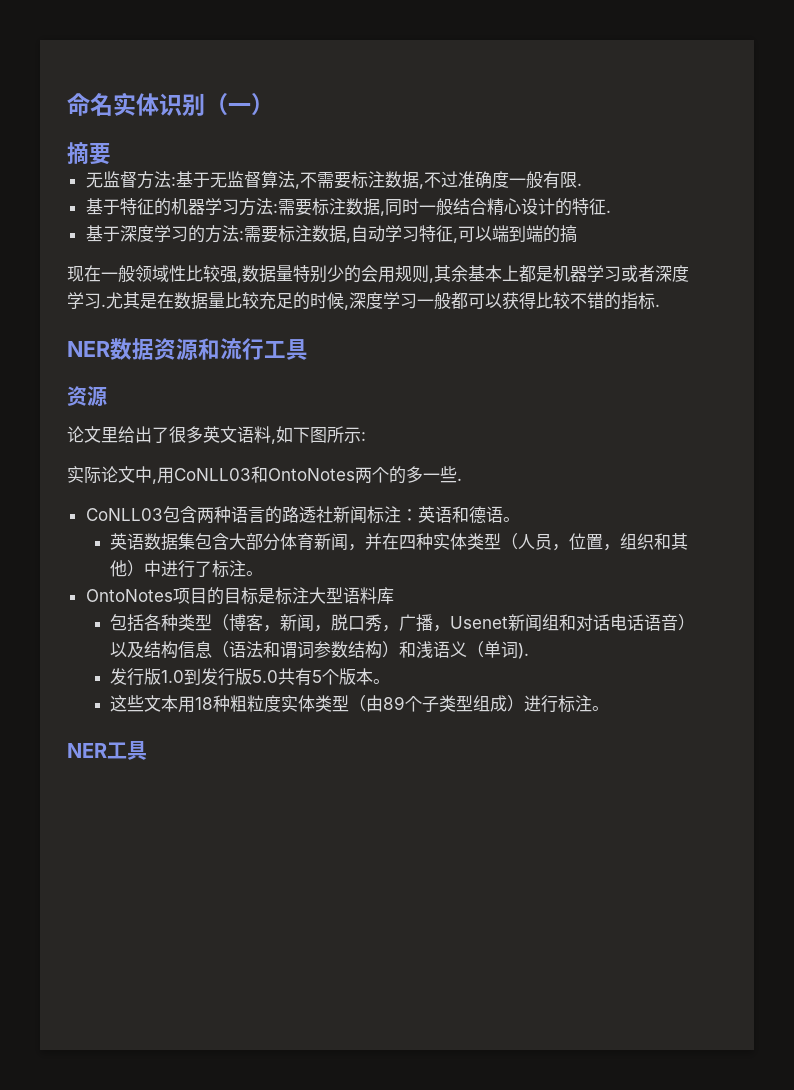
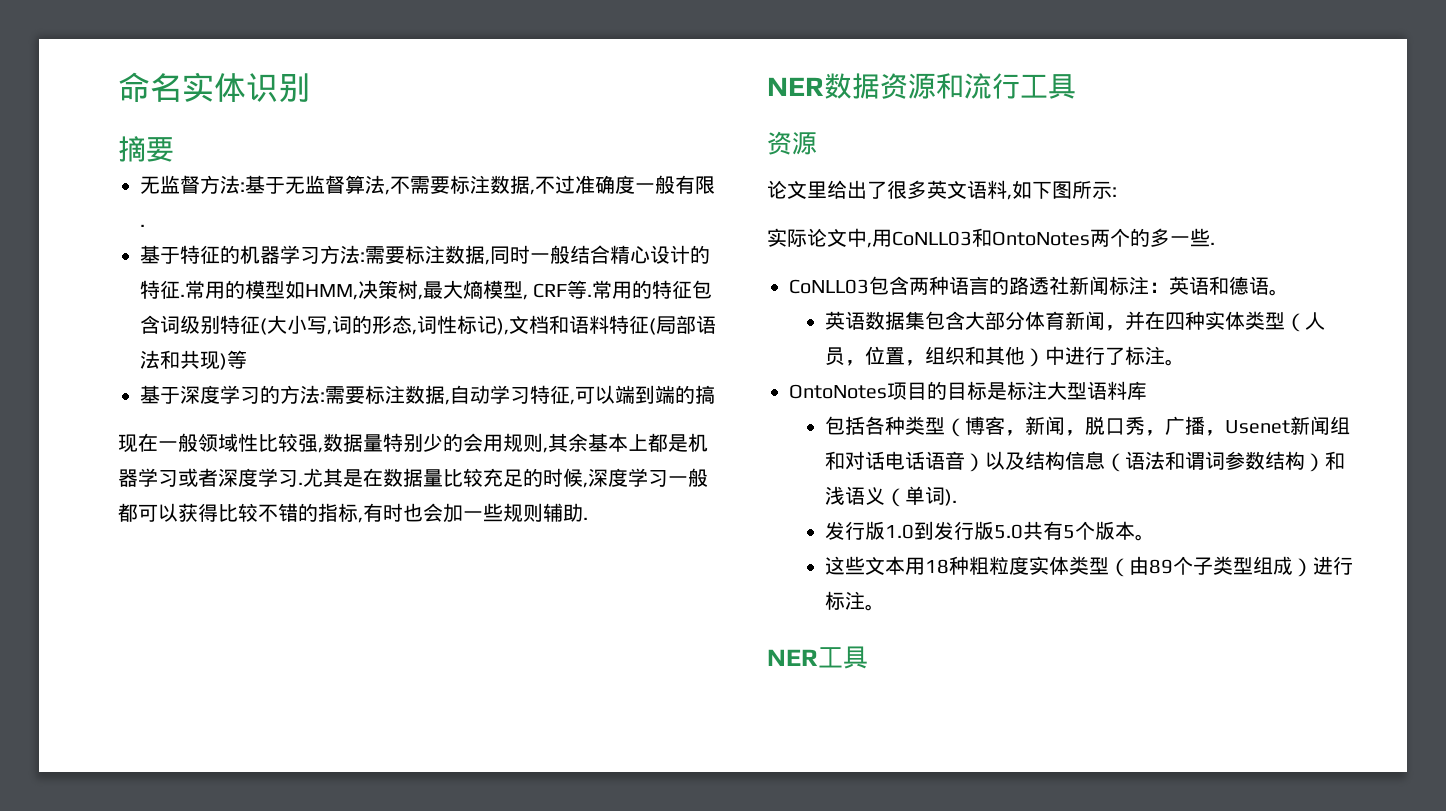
- 命名实体识别（一）
+ 命名实体识别
+ 常用的模型如HMM,决策树,最大熵模型, CRF等.常用的特征包含词级别特征(大小写,词的形态,词性标记),文档和语料特征(局部语法和共现)等
- 尤其是在数据量比较充足的时候,深度学习一般都可以获得比较不错的指标.
+ 尤其是在数据量比较充足的时候,深度学习一般都可以获得比较不错的指标,有时也会加一些规则辅助.

